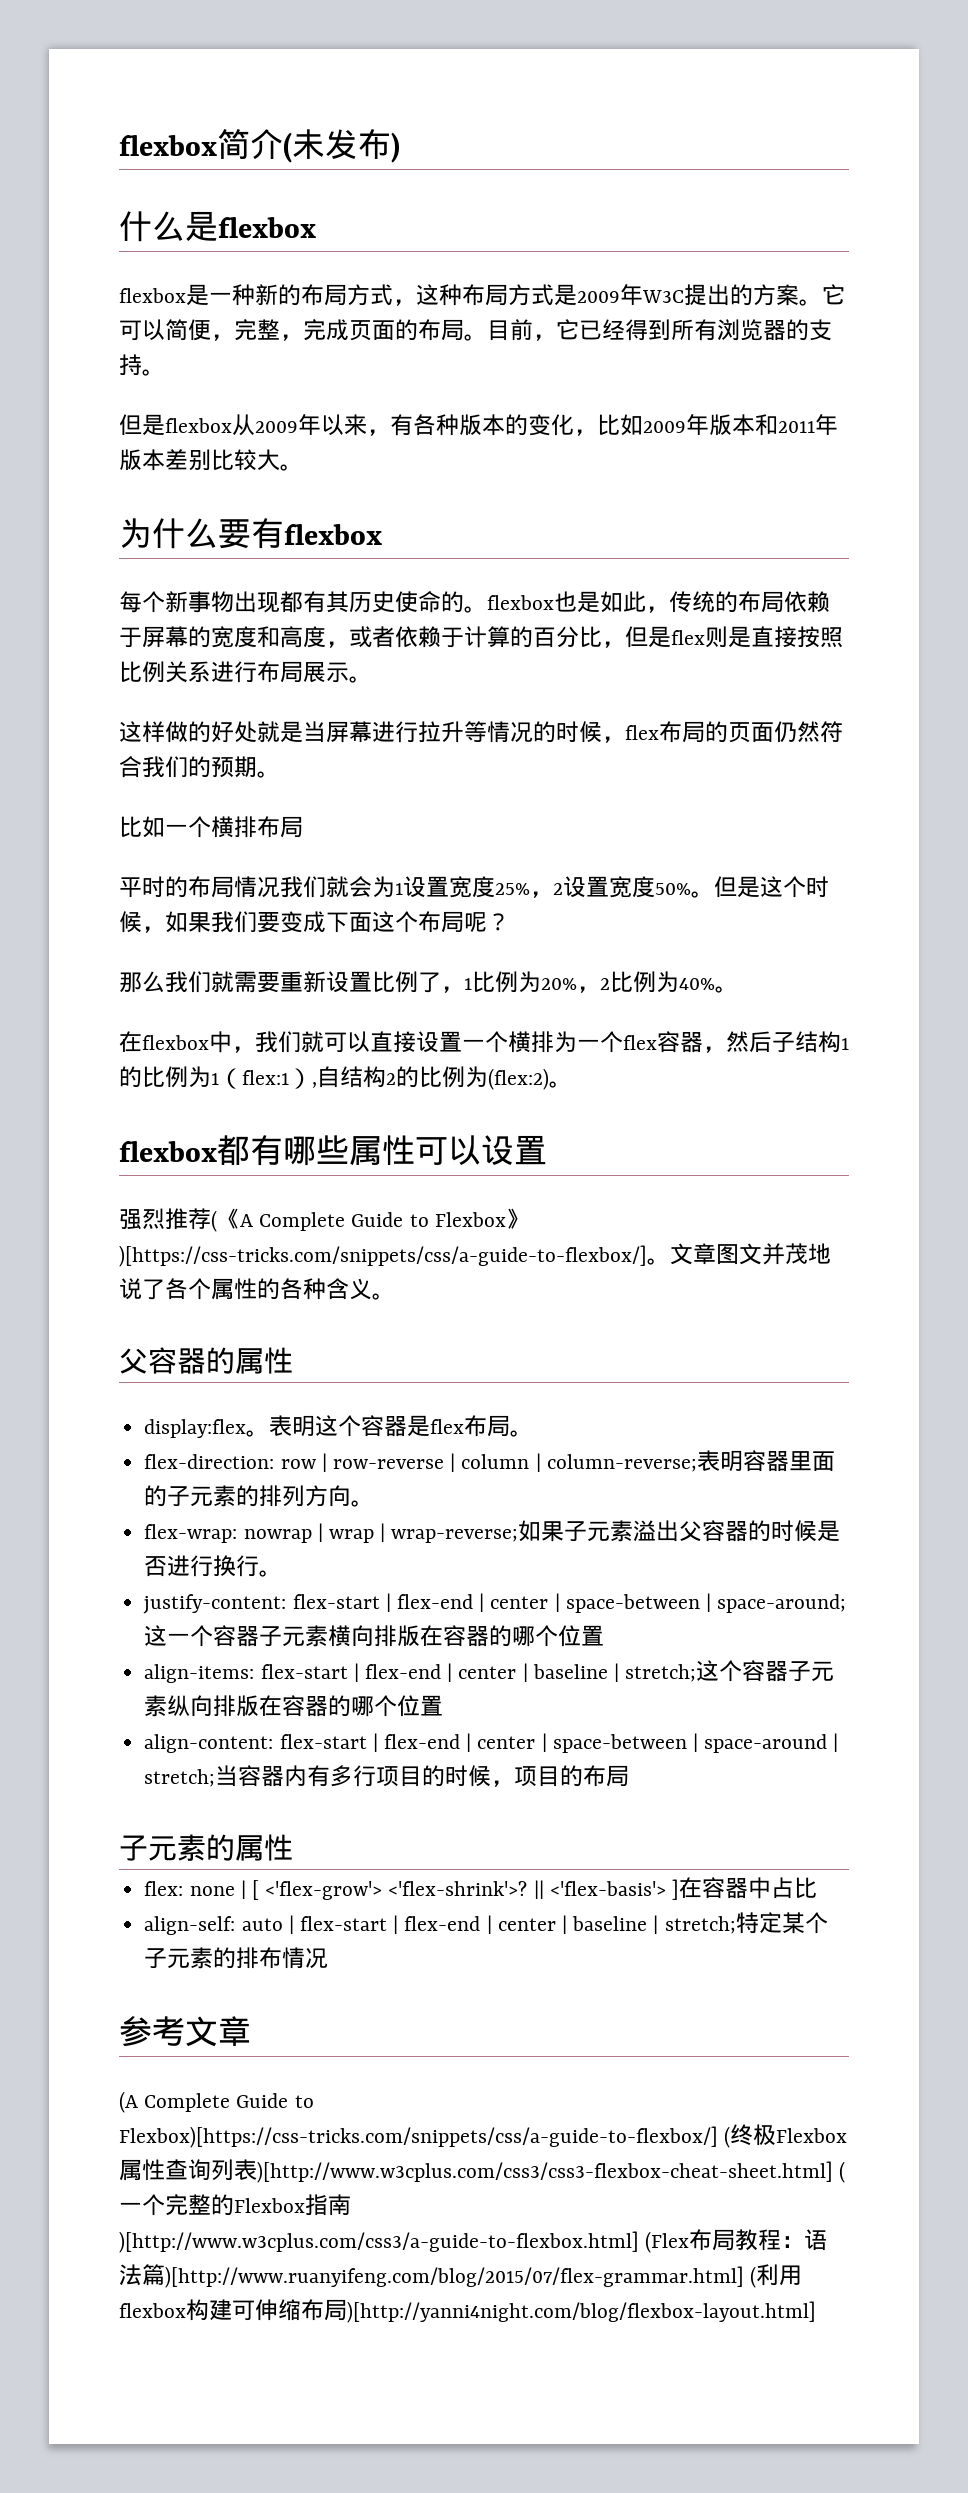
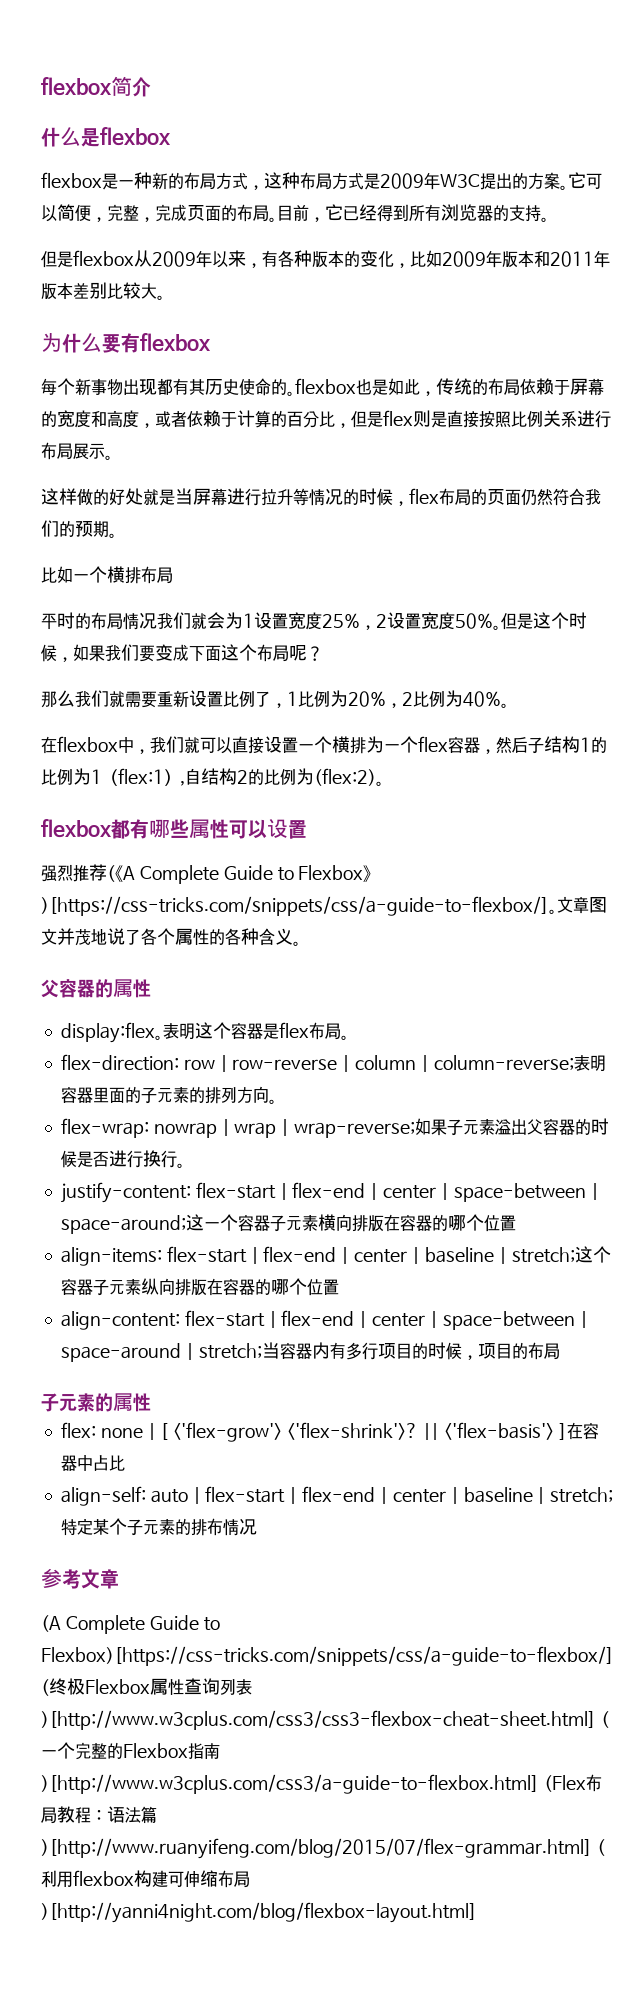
- flexbox简介(未发布)
+ flexbox简介

